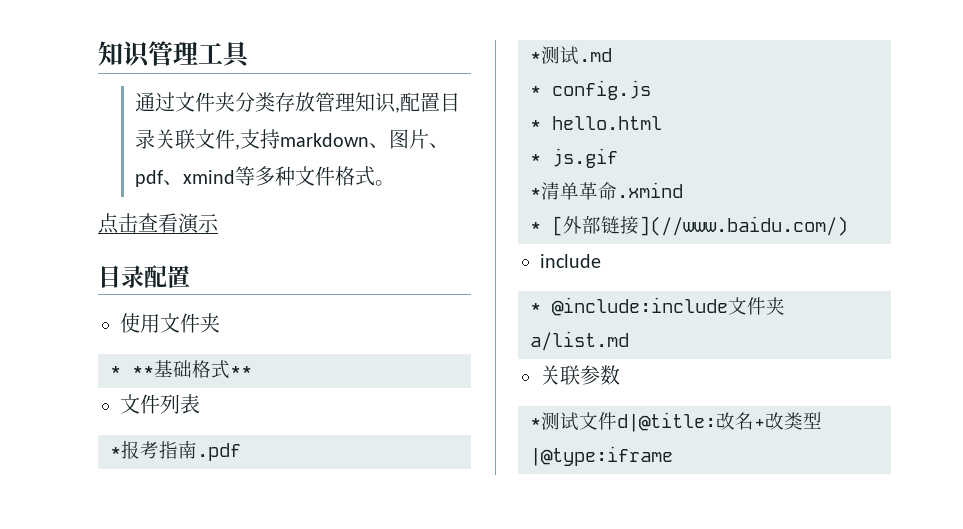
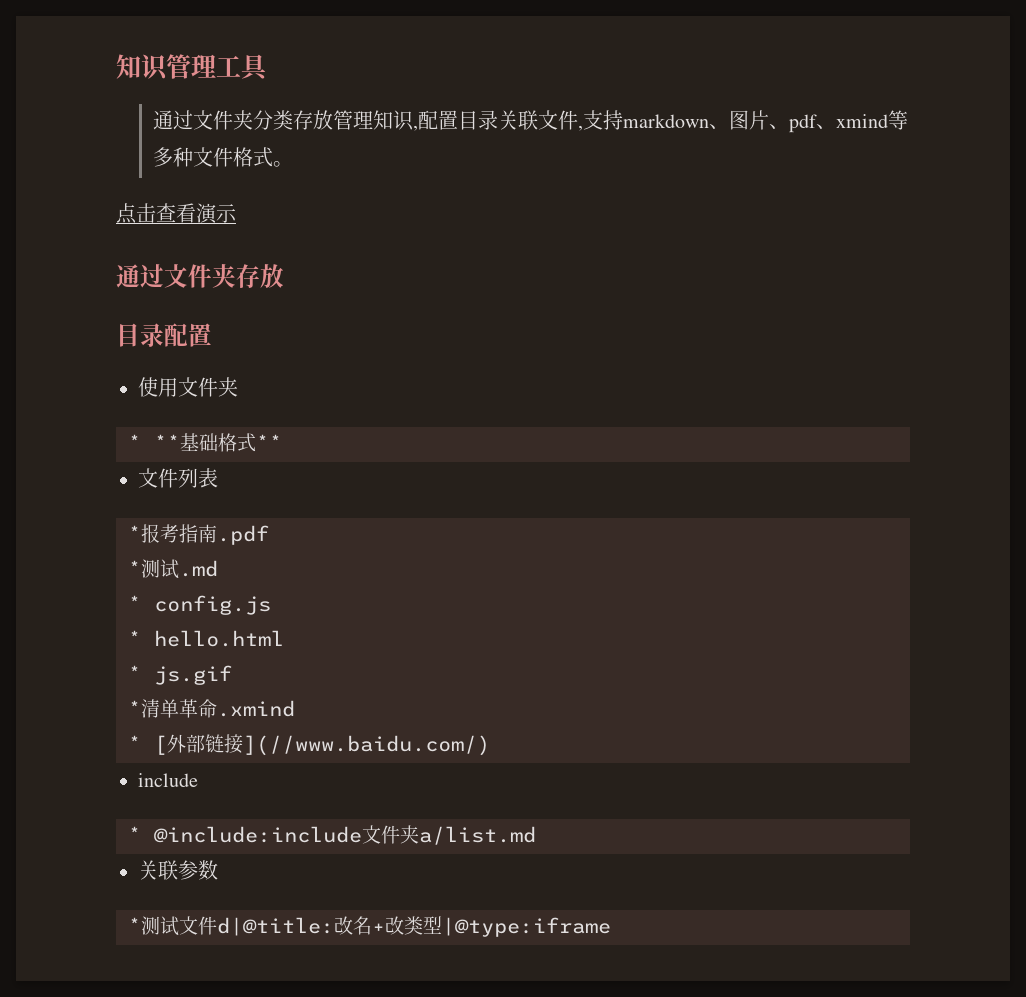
+ 通过文件夹存放

